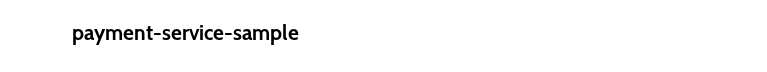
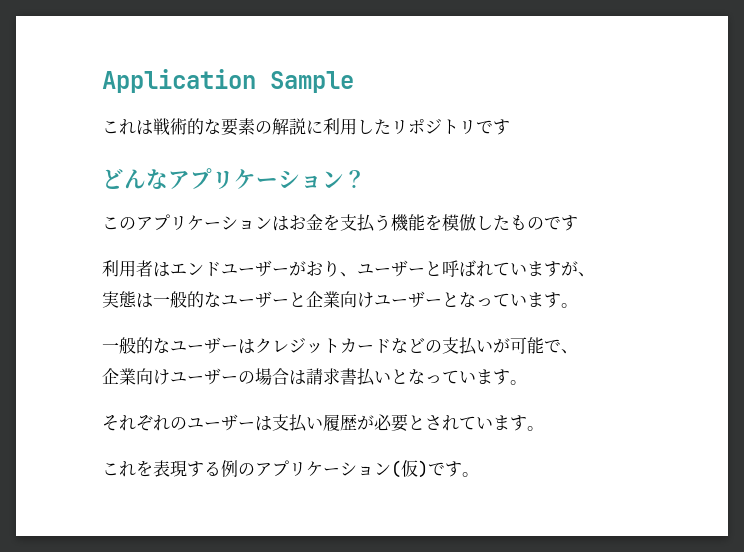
- payment-service-sample
+ Application Sample
+ これは戦術的な要素の解説に利用したリポジトリです
+ どんなアプリケーション？
+ このアプリケーションはお金を支払う機能を模倣したものです
+ 利用者はエンドユーザーがおり、ユーザーと呼ばれていますが、
+ 実態は一般的なユーザーと企業向けユーザーとなっています。
+ 一般的なユーザーはクレジットカードなどの支払いが可能で、
+ 企業向けユーザーの場合は請求書払いとなっています。
+ それぞれのユーザーは支払い履歴が必要とされています。
+ これを表現する例のアプリケーション(仮)です。

